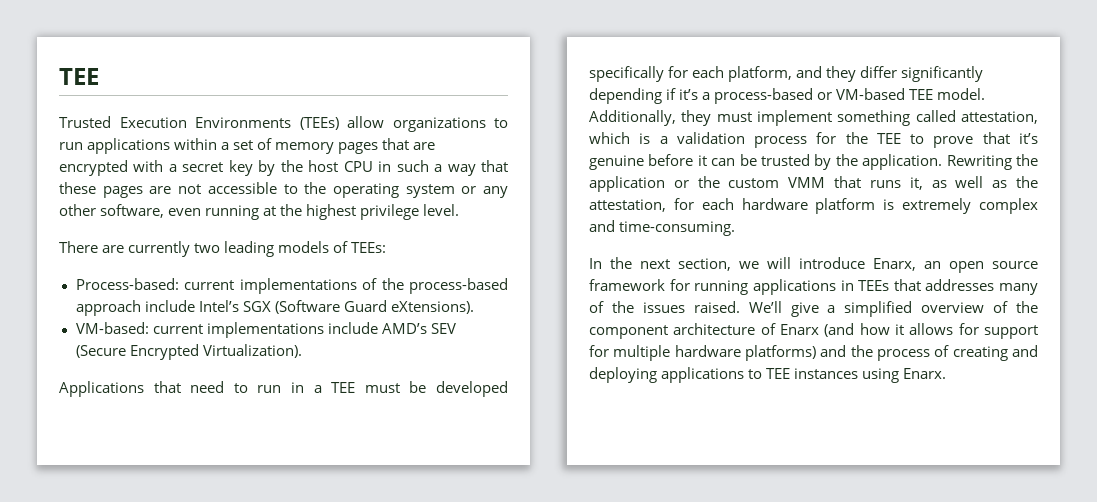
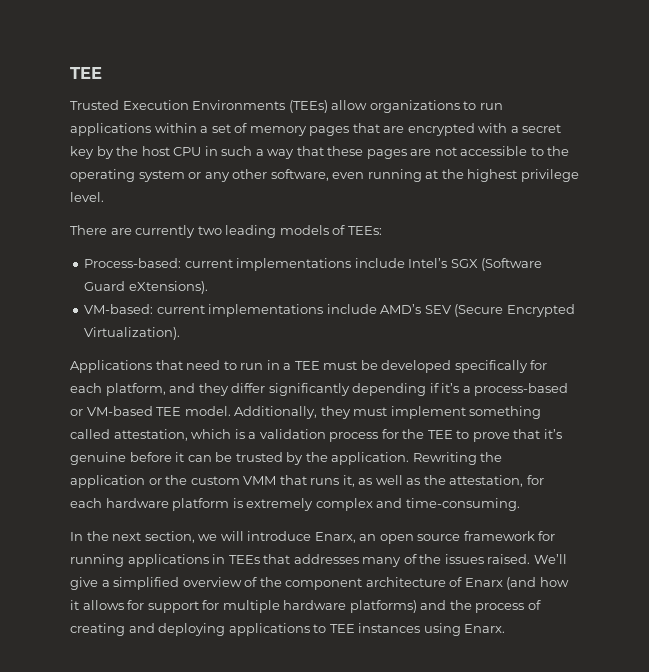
- Process-based: current implementations of the process-based approach include Intel’s SGX (Software Guard eXtensions).
+ Process-based: current implementations include Intel’s SGX (Software Guard eXtensions).

